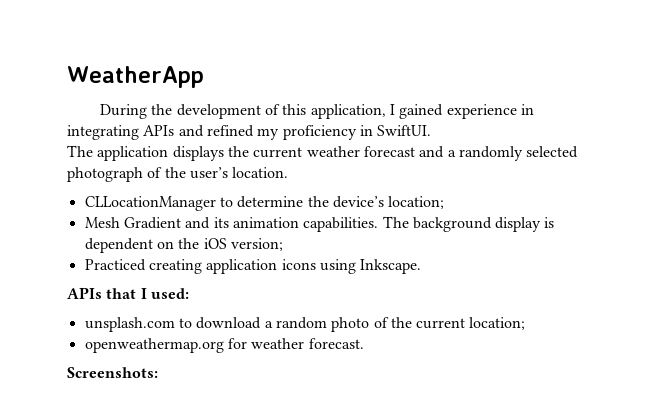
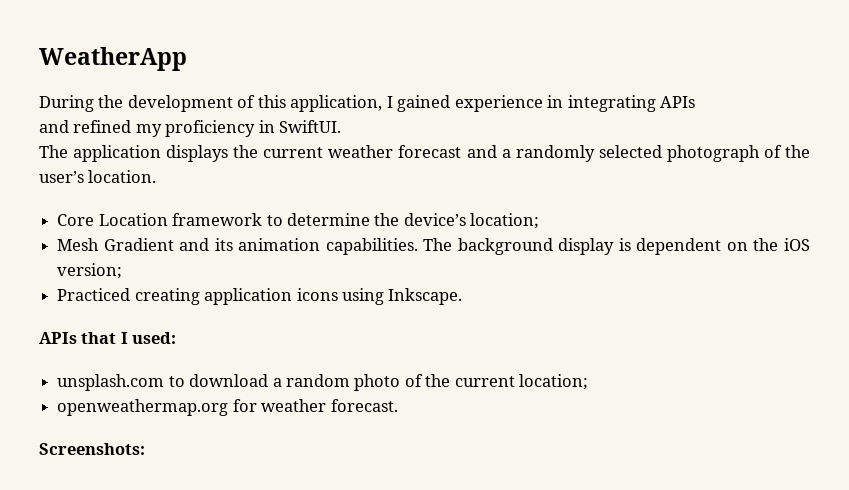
- During the development of this application, I gained experience in integrating APIs and refined my proficiency in SwiftUI.
+ During the development of this application, I gained experience in integrating APIs
+ and refined my proficiency in SwiftUI.
- CLLocationManager to determine the device’s location;
+ Core Location framework to determine the device’s location;

